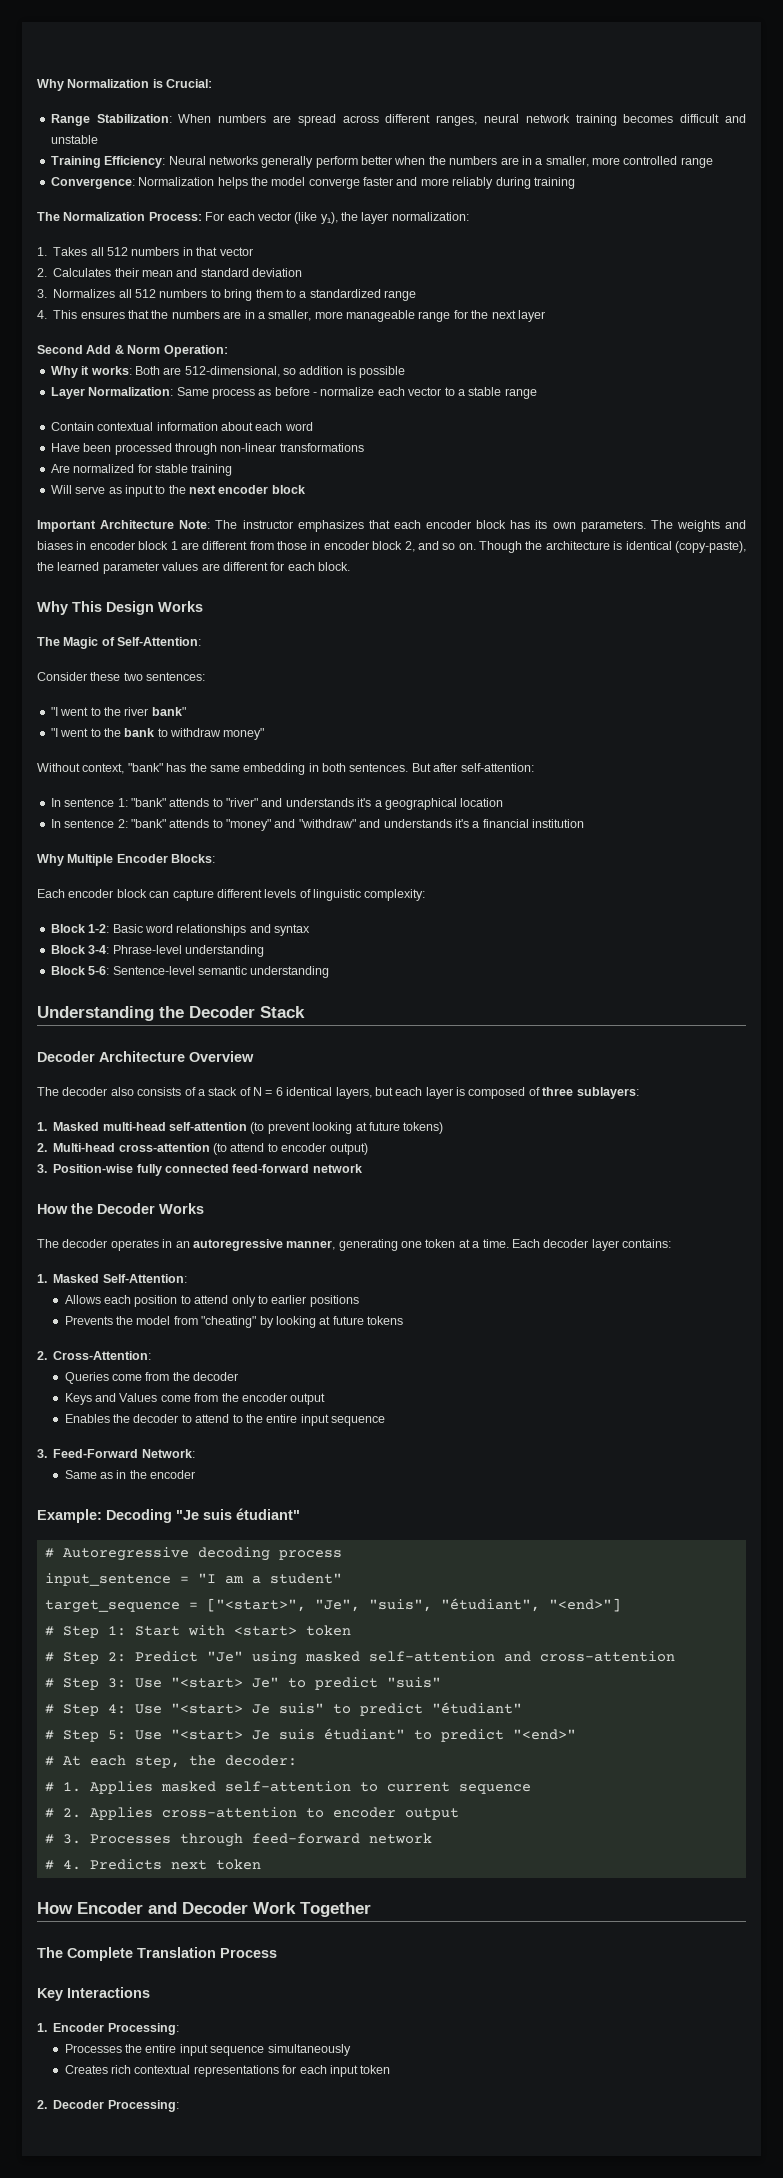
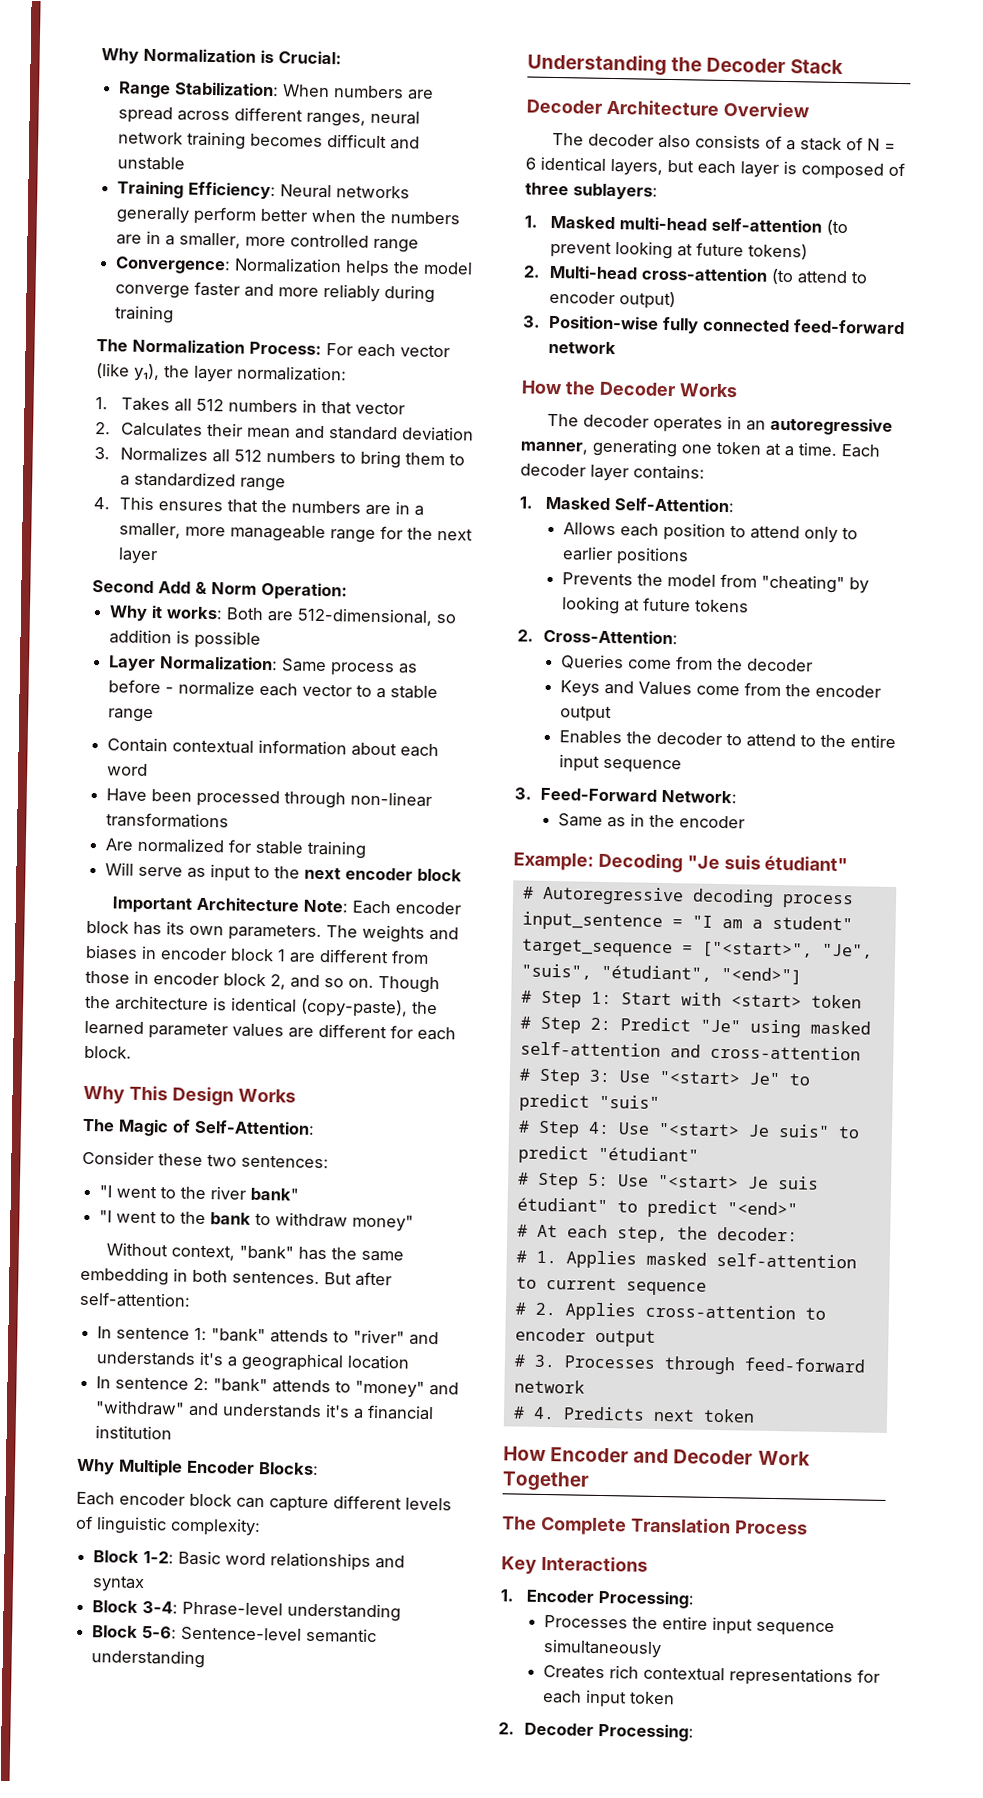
- Important Architecture Note: The instructor emphasizes that each encoder block has its own parameters.
+ Important Architecture Note: Each encoder block has its own parameters.

